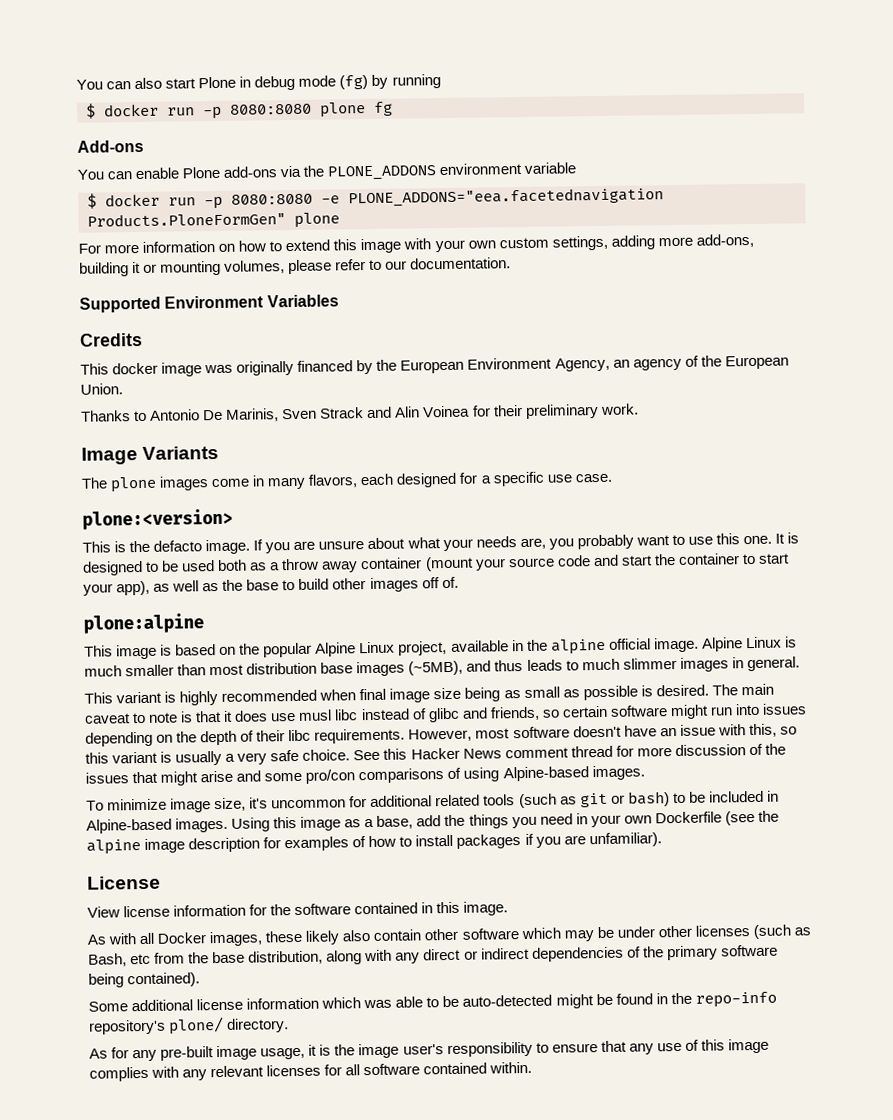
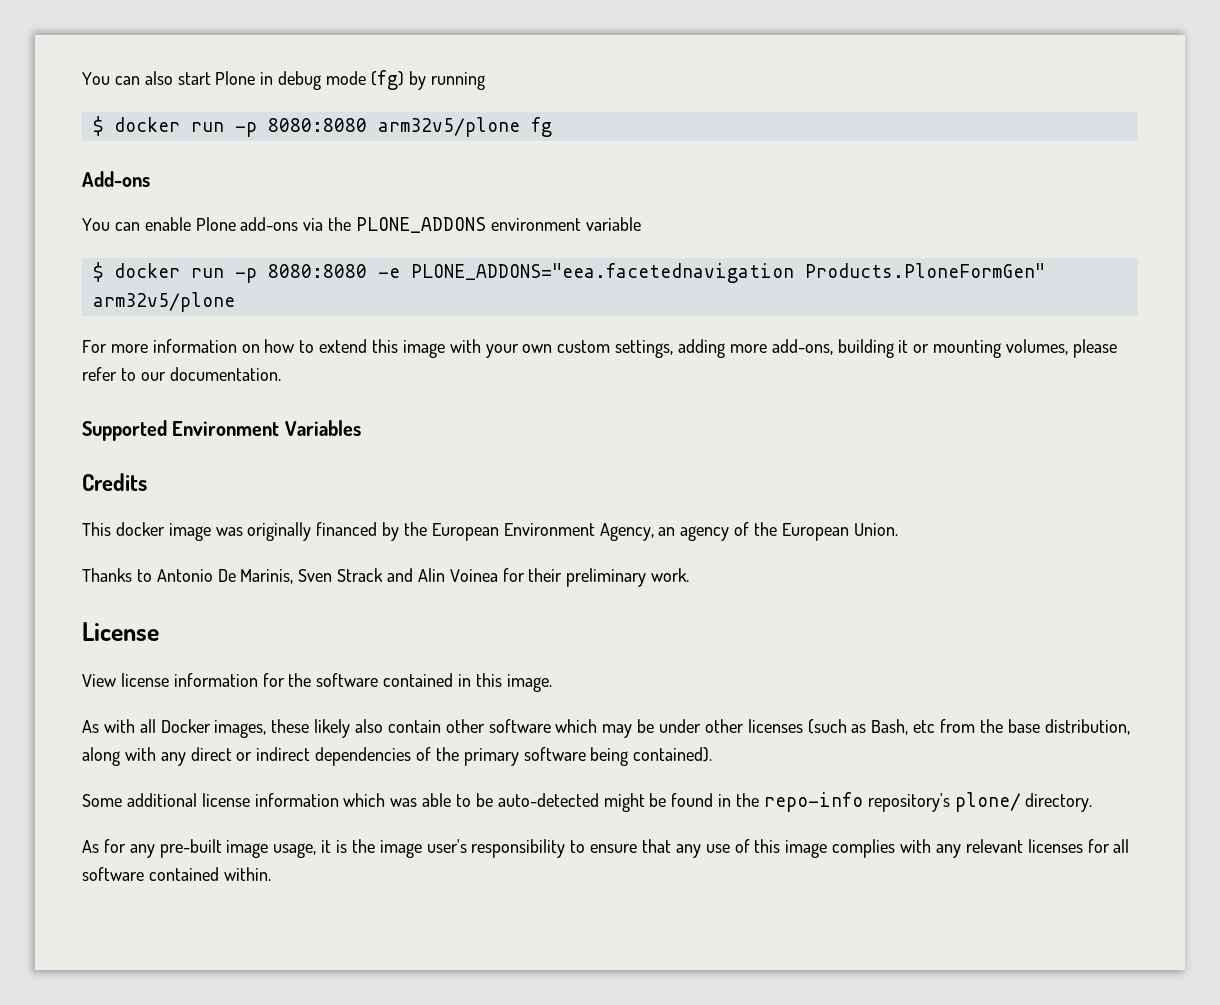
- $ docker run -p 8080:8080 plone fg
+ $ docker run -p 8080:8080 arm32v5/plone fg
- $ docker run -p 8080:8080 -e PLONE_ADDONS="eea.facetednavigation Products.PloneFormGen" plone
+ $ docker run -p 8080:8080 -e PLONE_ADDONS="eea.facetednavigation Products.PloneFormGen" arm32v5/plone
- Image Variants
- The plone images come in many flavors, each designed for a specific use case.
- plone:<version>
- This is the defacto image. If you are unsure about what your needs are, you probably want to use this one. It is designed to be used both as a throw away container (mount your source code and start the container to start your app), as well as the base to build other images off of.
- plone:alpine
- This image is based on the popular Alpine Linux project, available in the alpine official image. Alpine Linux is much smaller than most distribution base images (~5MB), and thus leads to much slimmer images in general.
- This variant is highly recommended when final image size being as small as possible is desired. The main caveat to note is that it does use musl libc instead of glibc and friends, so certain software might run into issues depending on the depth of their libc requirements. However, most software doesn't have an issue with this, so this variant is usually a very safe choice. See this Hacker News comment thread for more discussion of the issues that might arise and some pro/con comparisons of using Alpine-based images.
- To minimize image size, it's uncommon for additional related tools (such as git or bash) to be included in Alpine-based images. Using this image as a base, add the things you need in your own Dockerfile (see the alpine image description for examples of how to install packages if you are unfamiliar).

